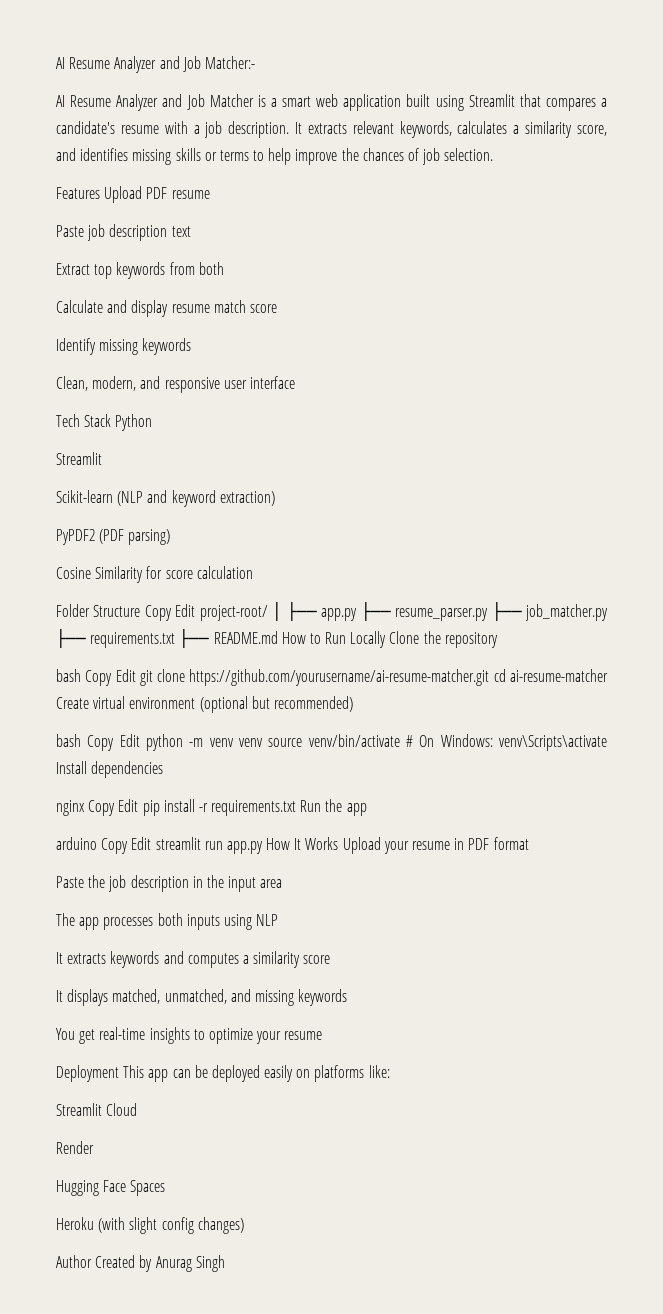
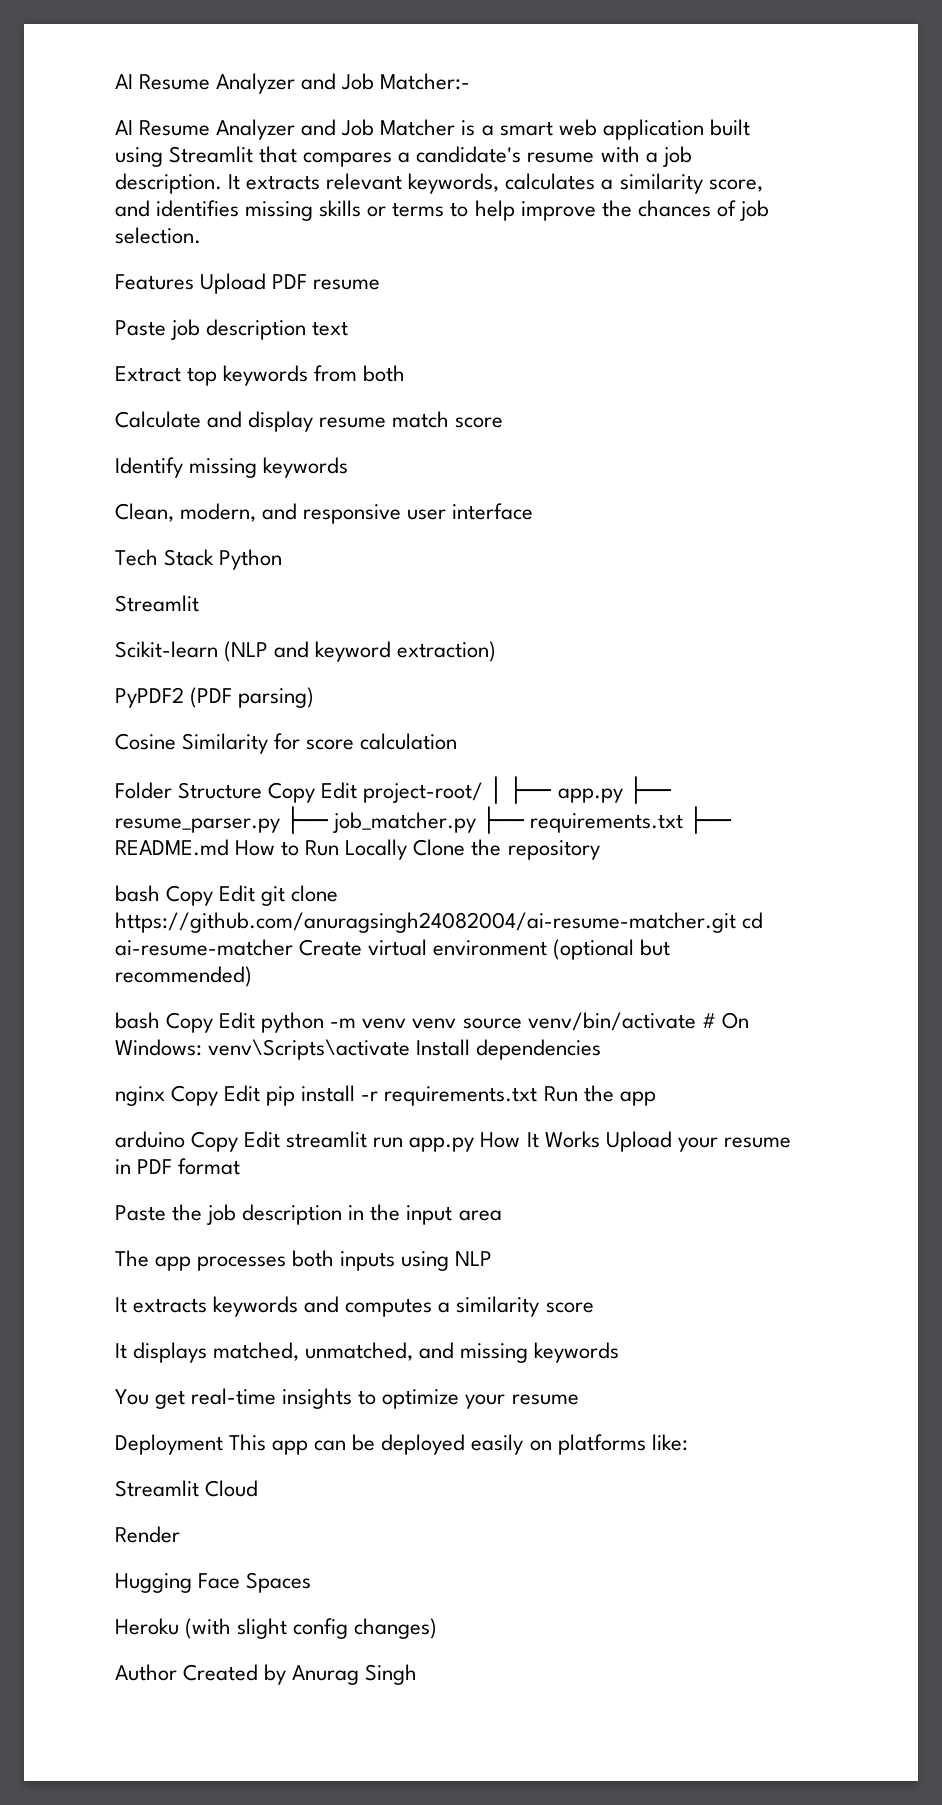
- bash Copy Edit git clone https://github.com/yourusername/ai-resume-matcher.git cd ai-resume-matcher Create virtual environment (optional but recommended)
+ bash Copy Edit git clone https://github.com/anuragsingh24082004/ai-resume-matcher.git cd ai-resume-matcher Create virtual environment (optional but recommended)

